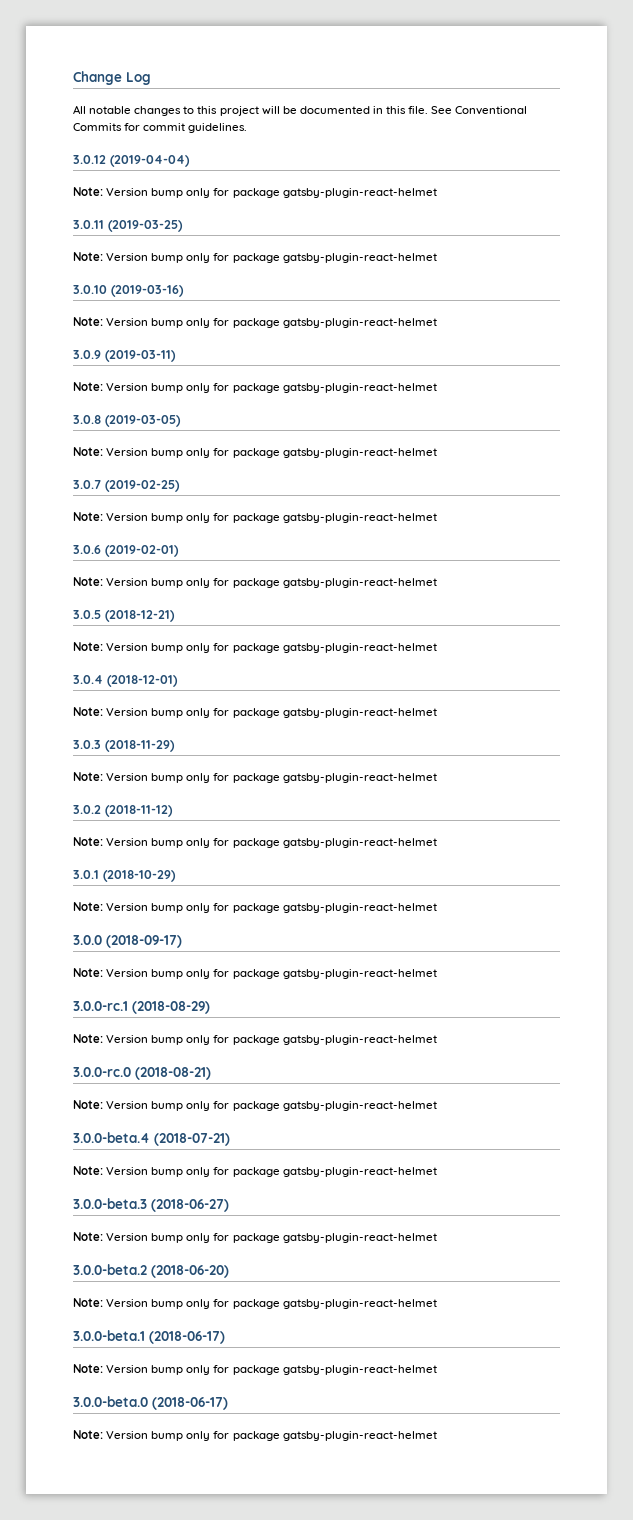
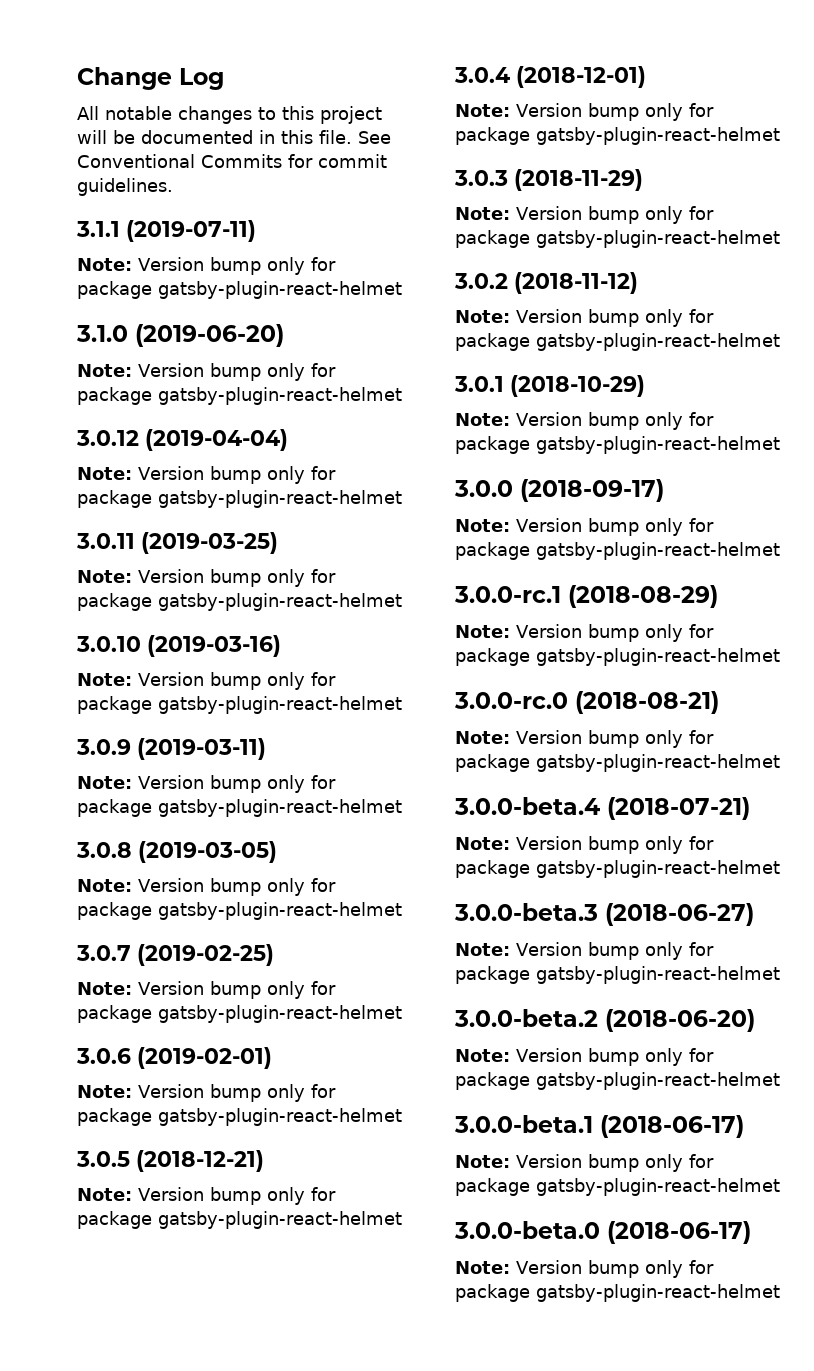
+ 3.1.1 (2019-07-11)
+ Note: Version bump only for package gatsby-plugin-react-helmet
+ 3.1.0 (2019-06-20)
+ Note: Version bump only for package gatsby-plugin-react-helmet

